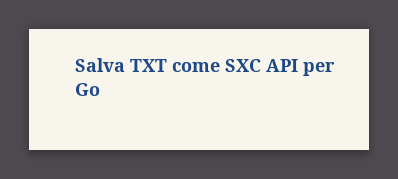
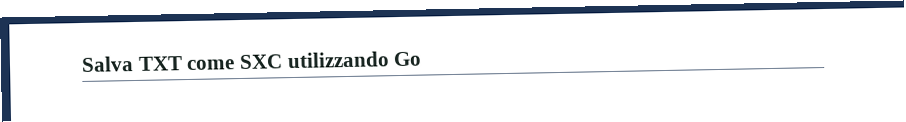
- Salva TXT come SXC API per Go
+ Salva TXT come SXC utilizzando Go

